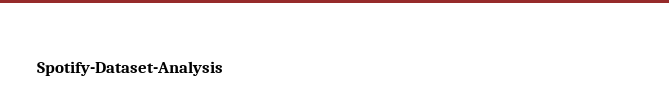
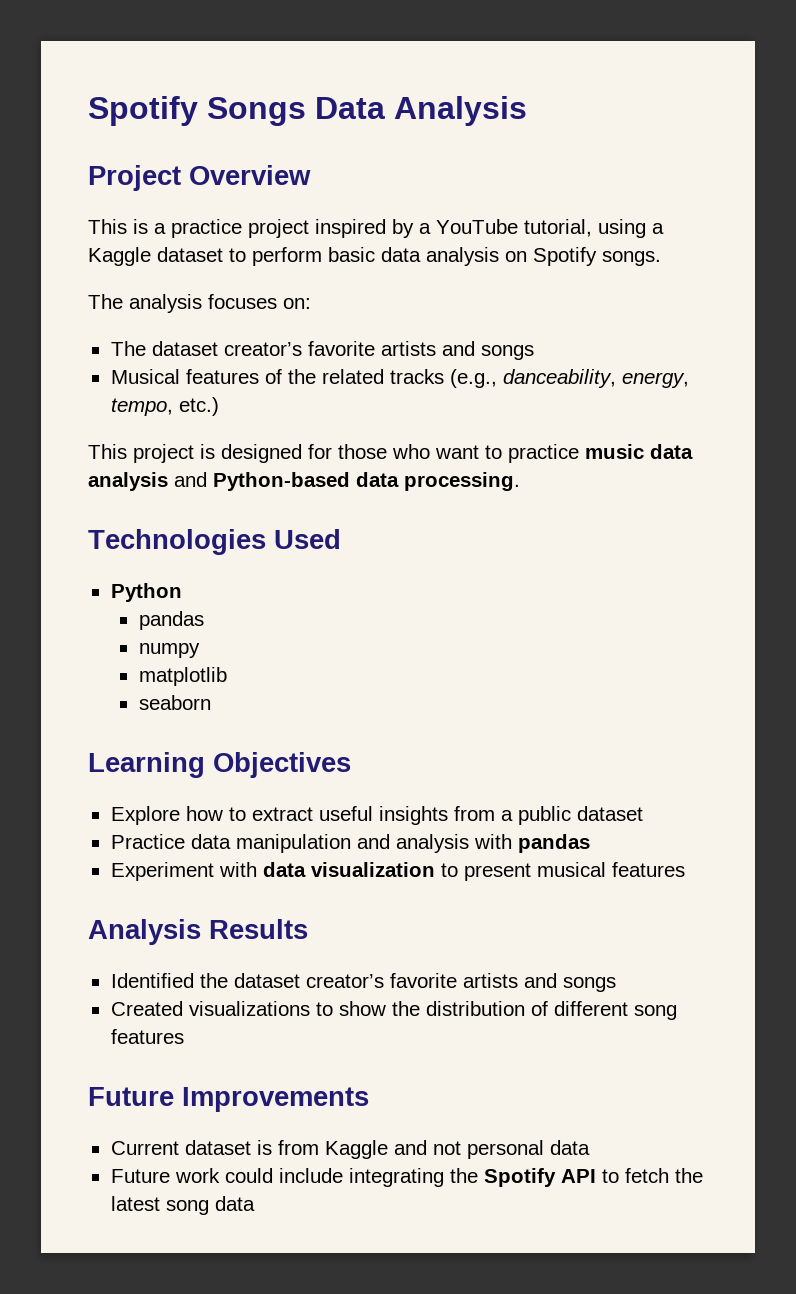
- Spotify-Dataset-Analysis
+ Spotify Songs Data Analysis
+ Project Overview
+ This is a practice project inspired by a YouTube tutorial, using a Kaggle dataset to perform basic data analysis on Spotify songs.
+ The analysis focuses on:
+ The dataset creator’s favorite artists and songs
+ Musical features of the related tracks (e.g., danceability, energy, tempo, etc.)
+ This project is designed for those who want to practice music data analysis and Python-based data processing.
+ Technologies Used
+ Python
+ pandas
+ numpy
+ matplotlib
+ seaborn
+ Learning Objectives
+ Explore how to extract useful insights from a public dataset
+ Practice data manipulation and analysis with pandas
+ Experiment with data visualization to present musical features
+ Analysis Results
+ Identified the dataset creator’s favorite artists and songs
+ Created visualizations to show the distribution of different song features
+ Future Improvements
+ Current dataset is from Kaggle and not personal data
+ Future work could include integrating the Spotify API to fetch the latest song data

